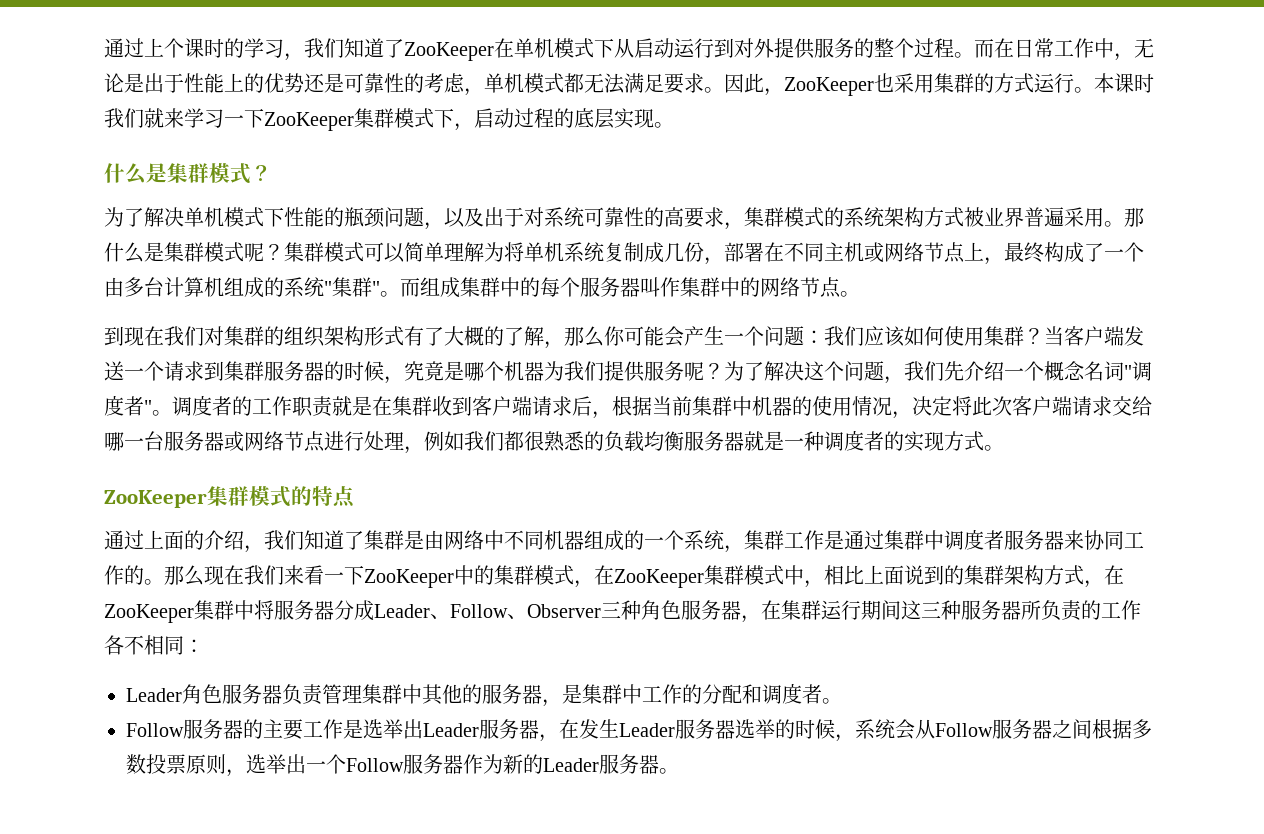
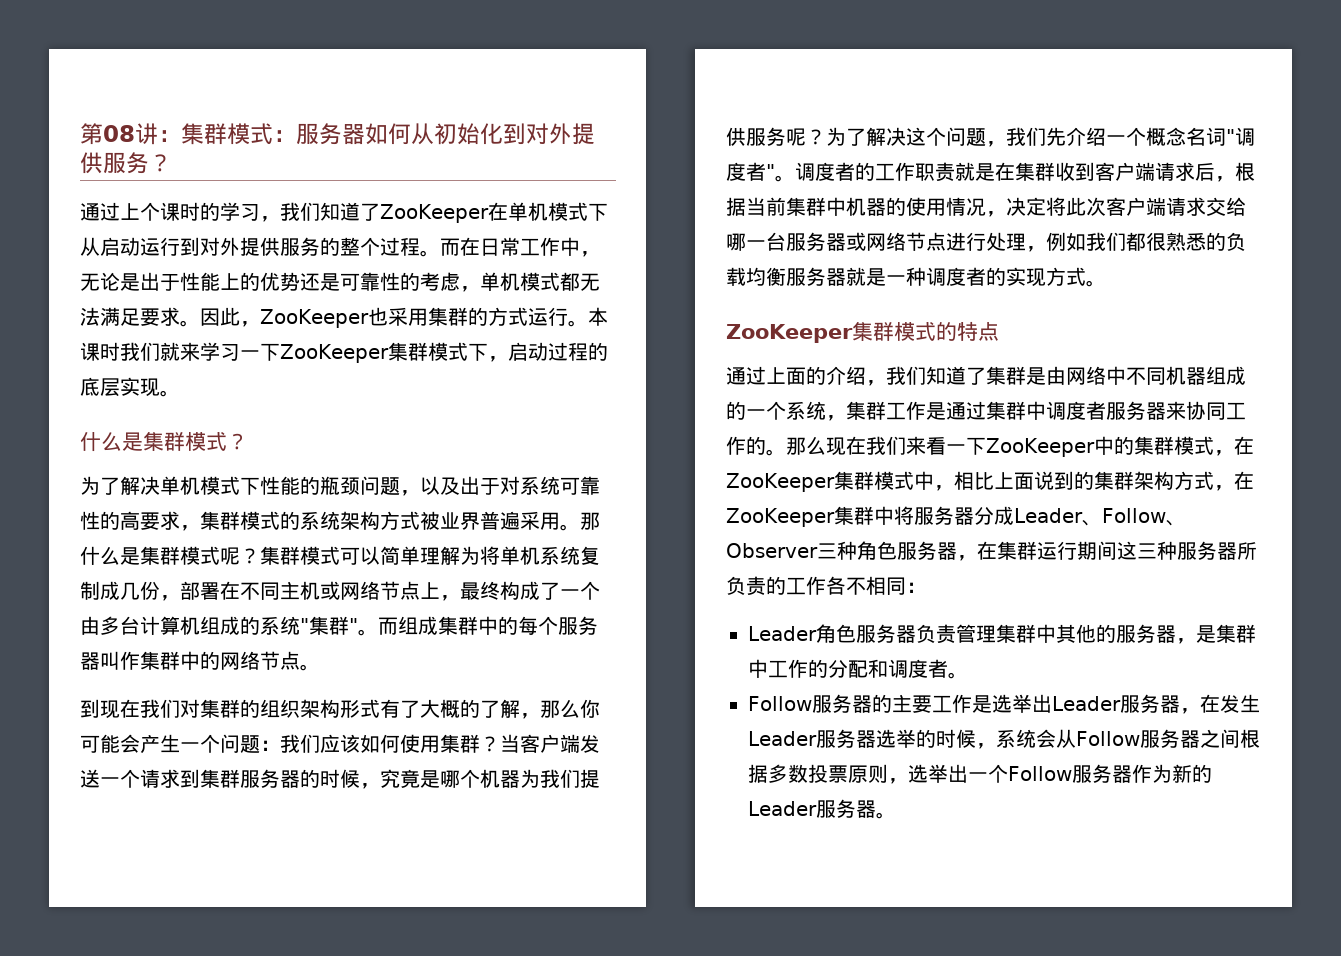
+ 第08讲：集群模式：服务器如何从初始化到对外提供服务？

